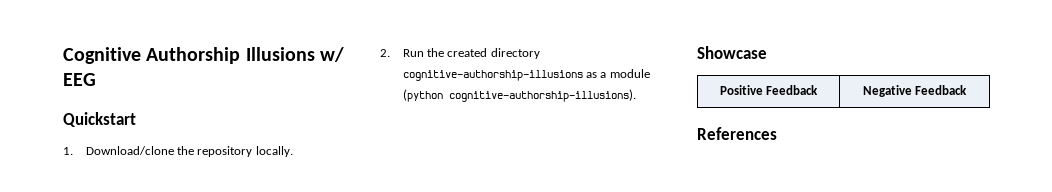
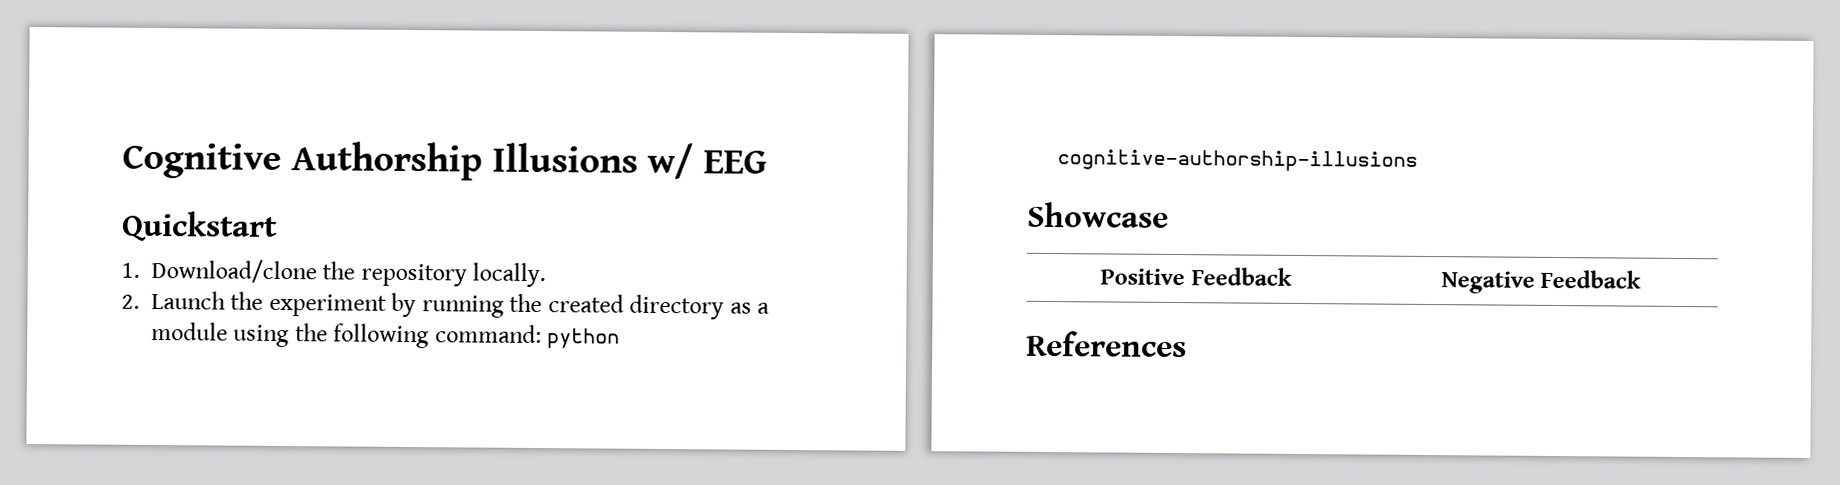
- 2. Run the created directory cognitive-authorship-illusions as a module (python cognitive-authorship-illusions).
+ 2. Launch the experiment by running the created directory as a module using the following command: python cognitive-authorship-illusions

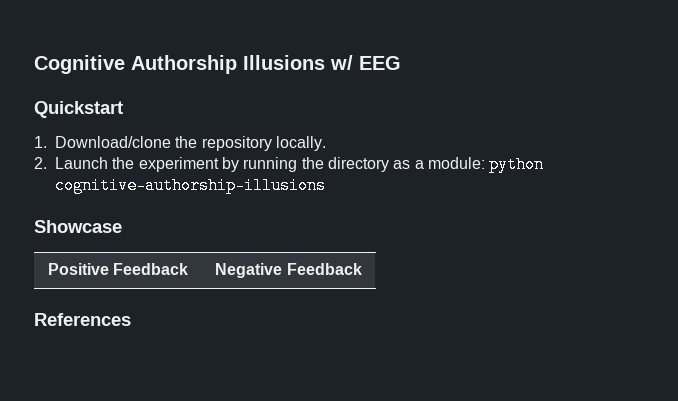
- 2. Launch the experiment by running the created directory as a module using the following command: python cognitive-authorship-illusions
+ 2. Launch the experiment by running the directory as a module: python cognitive-authorship-illusions

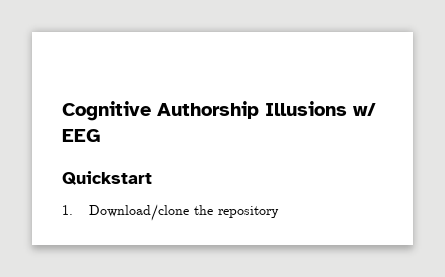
- 1. Download/clone the repository locally.
- 2. Launch the experiment by running the directory as a module: python cognitive-authorship-illusions
- Showcase
- Positive Feedback | Negative Feedback
- References
+ 1. Download/clone the repository

